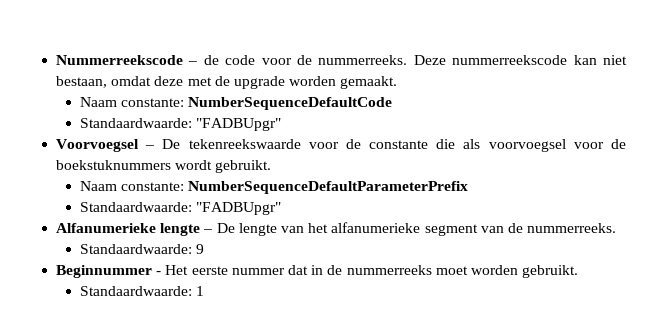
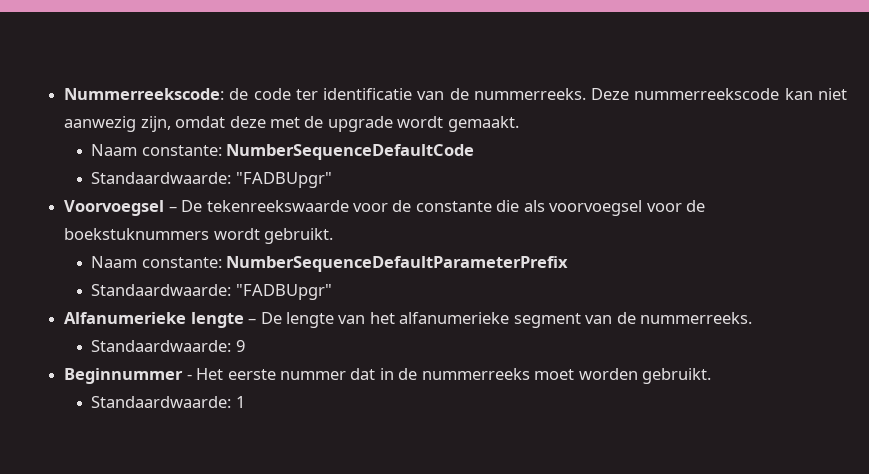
- Nummerreekscode – de code voor de nummerreeks.
+ Nummerreekscode: de code ter identificatie van de nummerreeks.
- Deze nummerreekscode kan niet bestaan, omdat deze met de upgrade worden gemaakt.
+ Deze nummerreekscode kan niet aanwezig zijn, omdat deze met de upgrade wordt gemaakt.

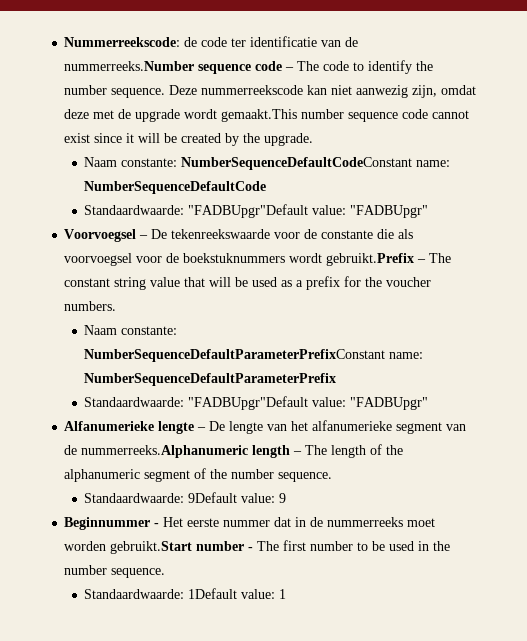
- Nummerreekscode: de code ter identificatie van de nummerreeks.
+ Nummerreekscode: de code ter identificatie van de nummerreeks.Number sequence code – The code to identify the number sequence.
- Deze nummerreekscode kan niet aanwezig zijn, omdat deze met de upgrade wordt gemaakt.
- Naam constante: NumberSequenceDefaultCode
- Standaardwaarde: "FADBUpgr"
+ Deze nummerreekscode kan niet aanwezig zijn, omdat deze met de upgrade wordt gemaakt.This number sequence code cannot exist since it will be created by the upgrade.
+ Naam constante: NumberSequenceDefaultCodeConstant name: NumberSequenceDefaultCode
+ Standaardwaarde: "FADBUpgr"Default value: "FADBUpgr"
- Voorvoegsel – De tekenreekswaarde voor de constante die als voorvoegsel voor de boekstuknummers wordt gebruikt.
- Naam constante: NumberSequenceDefaultParameterPrefix
- Standaardwaarde: "FADBUpgr"
+ Voorvoegsel – De tekenreekswaarde voor de constante die als voorvoegsel voor de boekstuknummers wordt gebruikt.Prefix – The constant string value that will be used as a prefix for the voucher numbers.
+ Naam constante: NumberSequenceDefaultParameterPrefixConstant name: NumberSequenceDefaultParameterPrefix
+ Standaardwaarde: "FADBUpgr"Default value: "FADBUpgr"
- Alfanumerieke lengte – De lengte van het alfanumerieke segment van de nummerreeks.
- Standaardwaarde: 9
+ Alfanumerieke lengte – De lengte van het alfanumerieke segment van de nummerreeks.Alphanumeric length – The length of the alphanumeric segment of the number sequence.
+ Standaardwaarde: 9Default value: 9
- Beginnummer - Het eerste nummer dat in de nummerreeks moet worden gebruikt.
- Standaardwaarde: 1
+ Beginnummer - Het eerste nummer dat in de nummerreeks moet worden gebruikt.Start number - The first number to be used in the number sequence.
+ Standaardwaarde: 1Default value: 1

